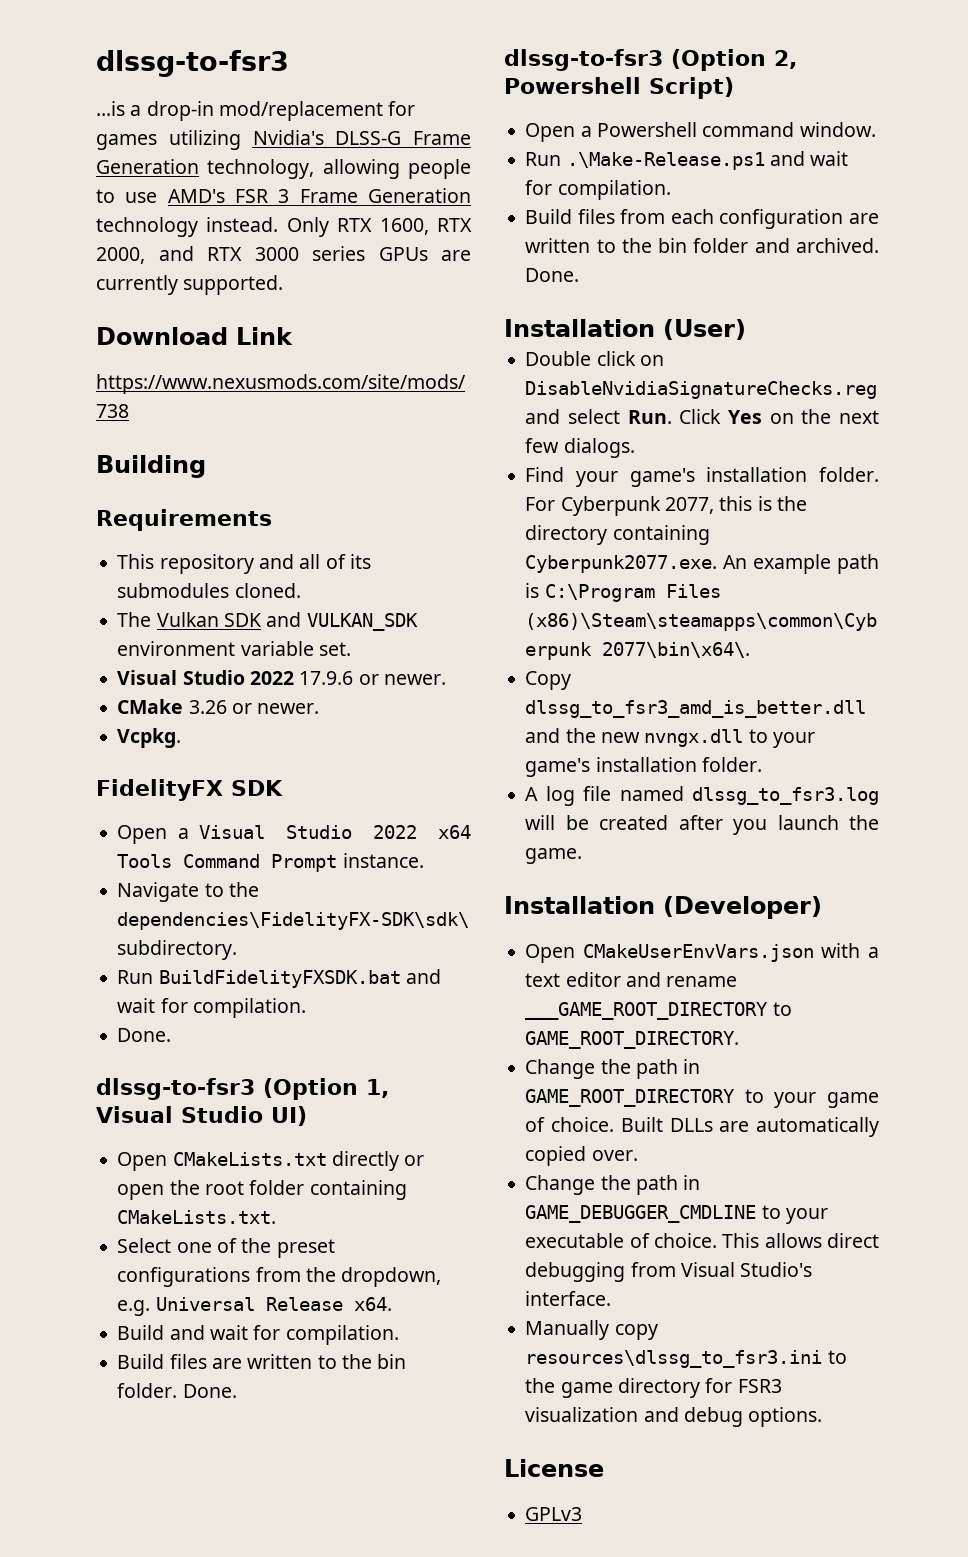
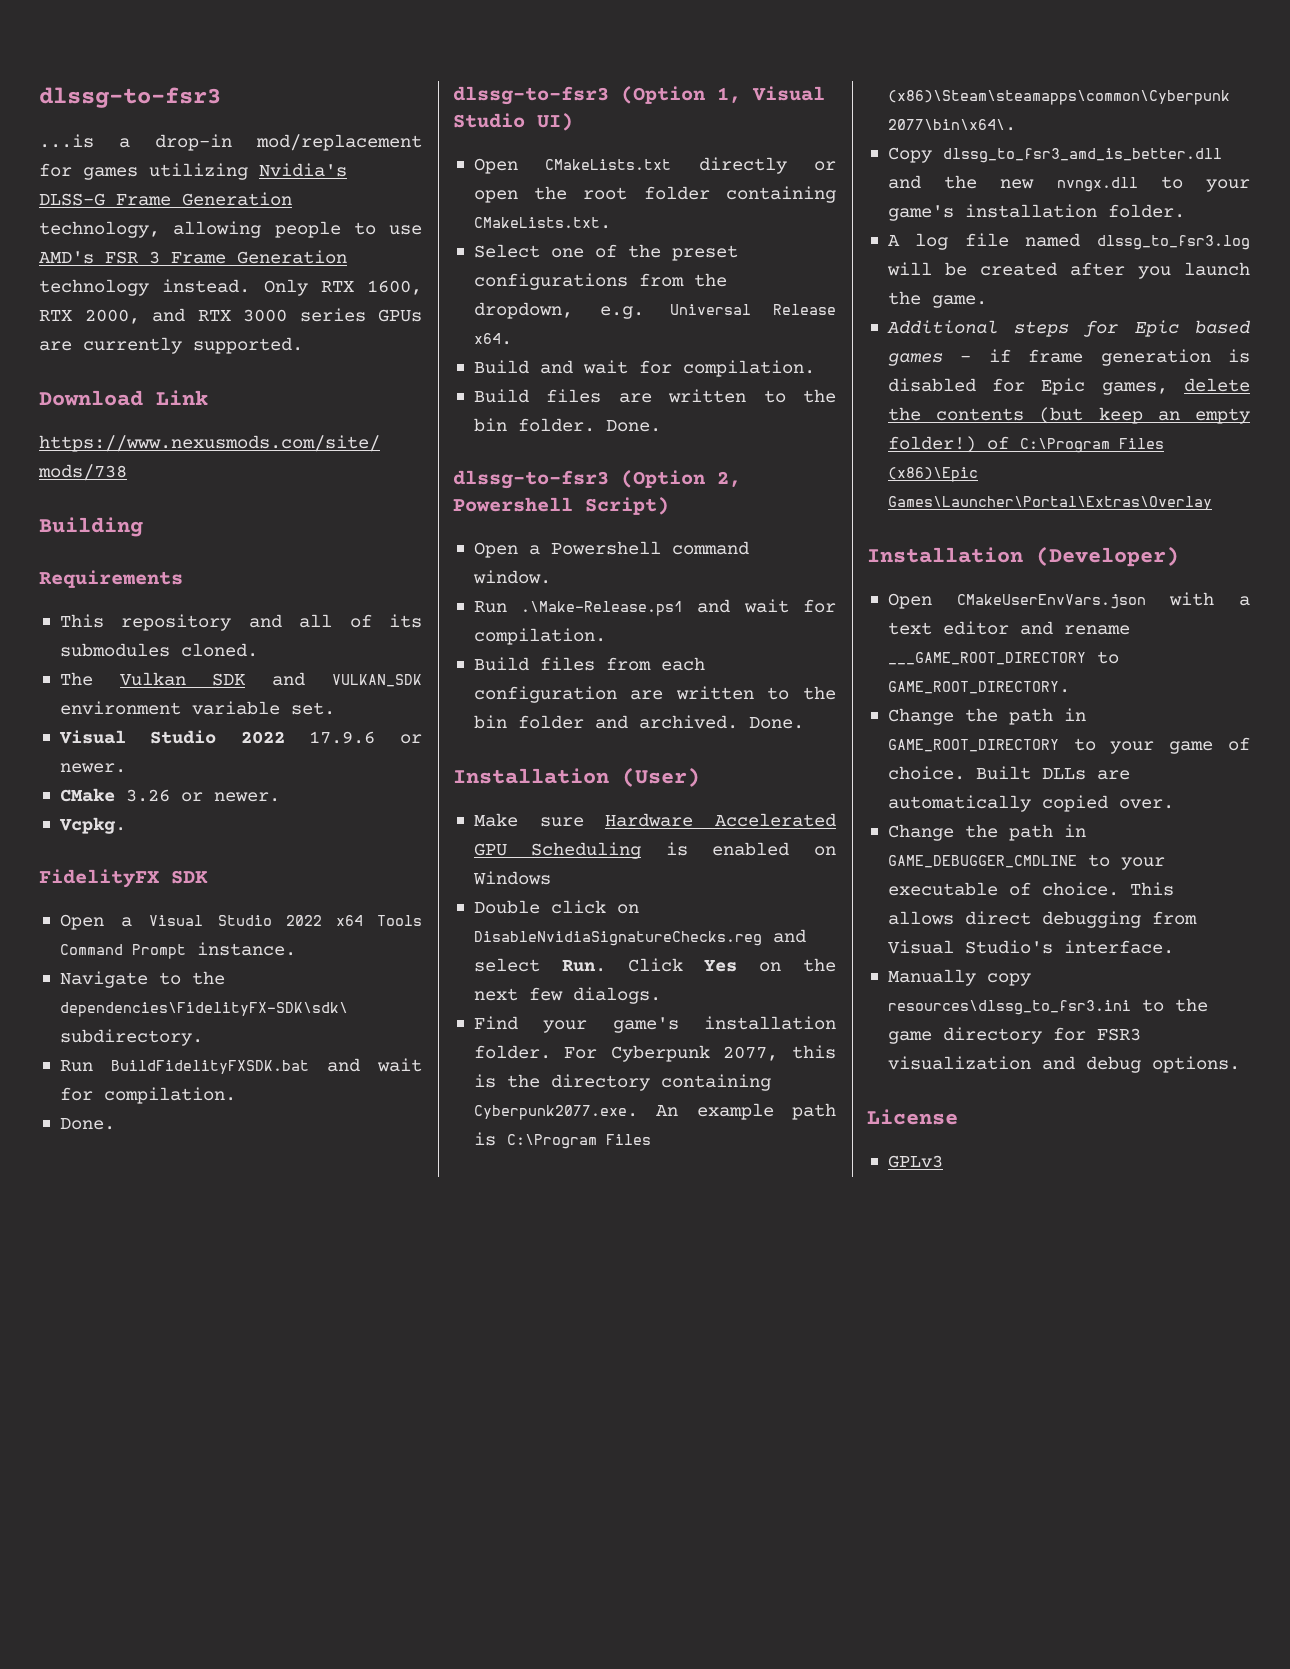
+ Make sure Hardware Accelerated GPU Scheduling is enabled on Windows
+ Additional steps for Epic based games - if frame generation is disabled for Epic games, delete the contents (but keep an empty folder!) of C:\Program Files (x86)\Epic Games\Launcher\Portal\Extras\Overlay

